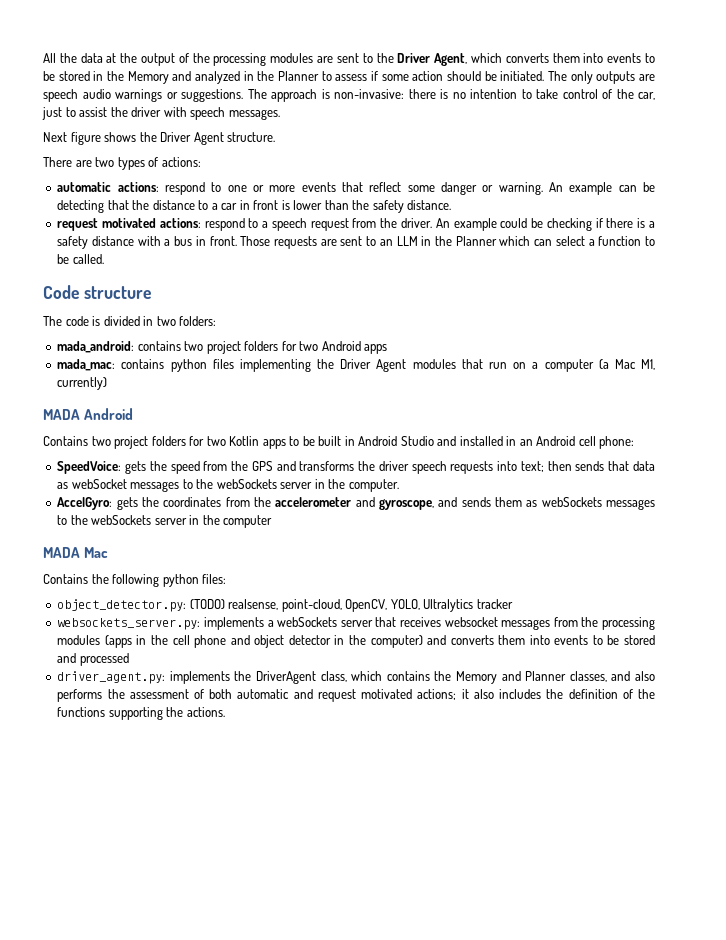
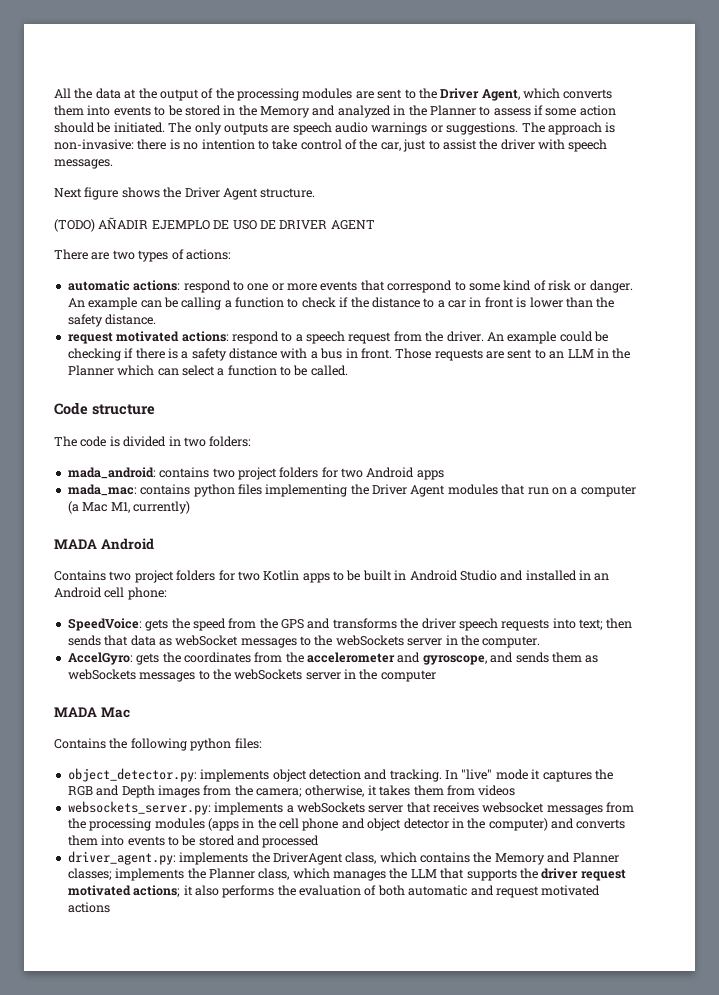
+ (TODO) AÑADIR EJEMPLO DE USO DE DRIVER AGENT
- automatic actions: respond to one or more events that reflect some danger or warning. An example can be detecting that the distance to a car in front is lower than the safety distance.
+ automatic actions: respond to one or more events that correspond to some kind of risk or danger. An example can be calling a function to check if the distance to a car in front is lower than the safety distance.
- object_detector.py: (TODO) realsense, point-cloud, OpenCV, YOLO, Ultralytics tracker
+ object_detector.py: implements object detection and tracking. In "live" mode it captures the RGB and Depth images from the camera; otherwise, it takes them from videos
- driver_agent.py: implements the DriverAgent class, which contains the Memory and Planner classes, and also performs the assessment of both automatic and request motivated actions; it also includes the definition of the functions supporting the actions.
+ driver_agent.py: implements the DriverAgent class, which contains the Memory and Planner classes; implements the Planner class, which manages the LLM that supports the driver request motivated actions; it also performs the evaluation of both automatic and request motivated actions

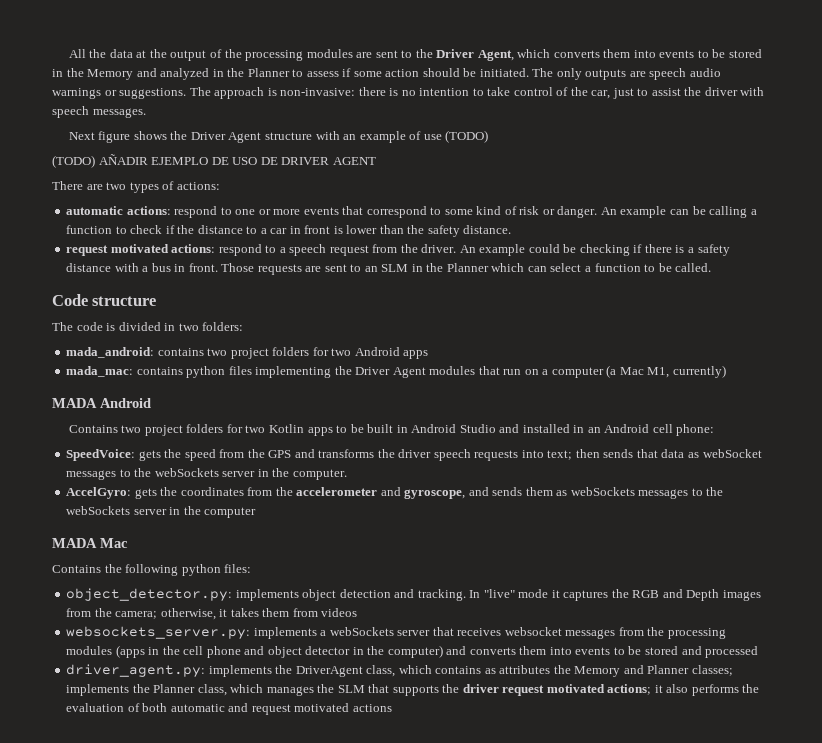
- Next figure shows the Driver Agent structure.
+ Next figure shows the Driver Agent structure with an example of use (TODO)
- Those requests are sent to an LLM in the Planner which can select a function to be called.
+ Those requests are sent to an SLM in the Planner which can select a function to be called.
- driver_agent.py: implements the DriverAgent class, which contains the Memory and Planner classes; implements the Planner class, which manages the LLM that supports the driver request motivated actions; it also performs the evaluation of both automatic and request motivated actions
+ driver_agent.py: implements the DriverAgent class, which contains as attributes the Memory and Planner classes; implements the Planner class, which manages the SLM that supports the driver request motivated actions; it also performs the evaluation of both automatic and request motivated actions

